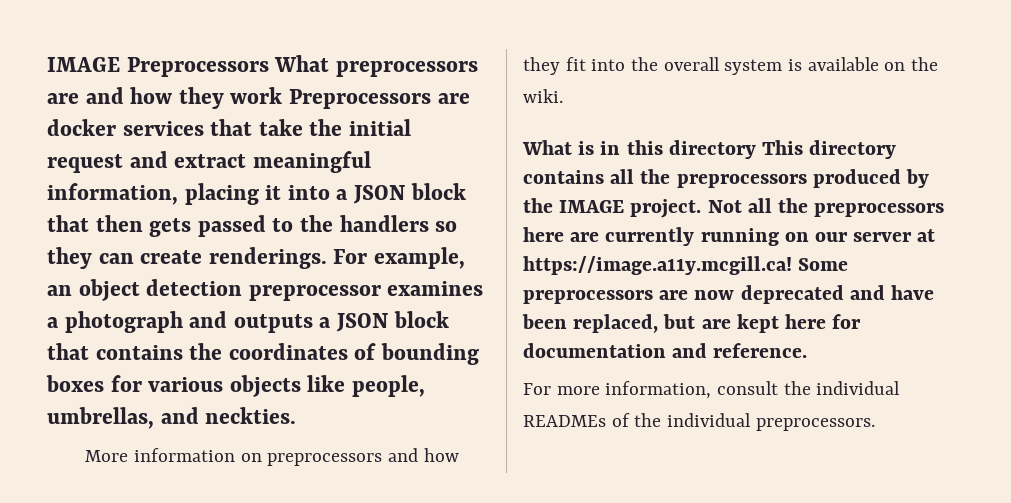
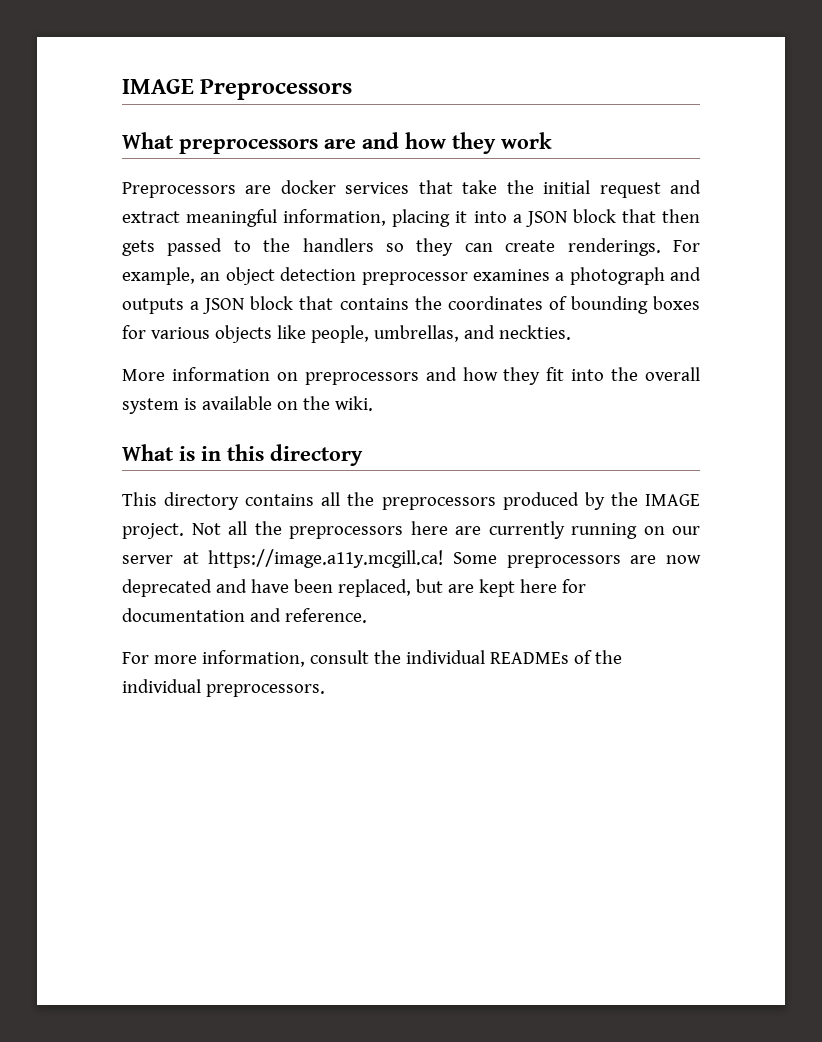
- IMAGE Preprocessors What preprocessors are and how they work Preprocessors are docker services that take the initial request and extract meaningful information, placing it into a JSON block that then gets passed to the handlers so they can create renderings.
+ IMAGE Preprocessors
+ What preprocessors are and how they work
+ Preprocessors are docker services that take the initial request and extract meaningful information, placing it into a JSON block that then gets passed to the handlers so they can create renderings.
- What is in this directory This directory contains all the preprocessors produced by the IMAGE project.
+ What is in this directory
+ This directory contains all the preprocessors produced by the IMAGE project.

